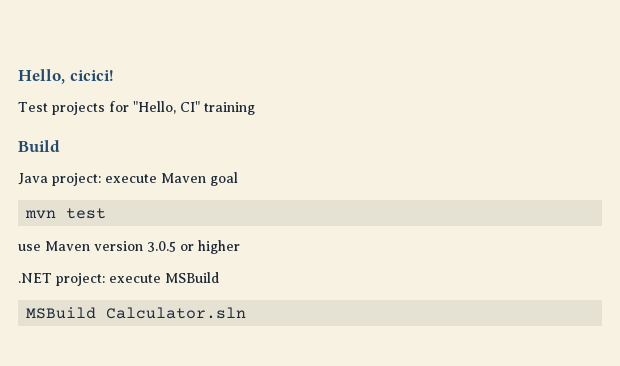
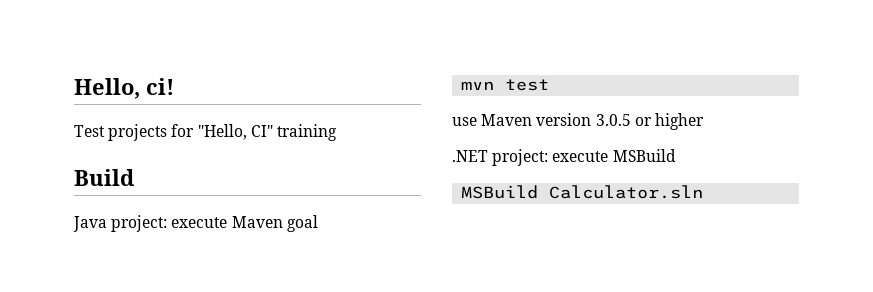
- Hello, cicici!
+ Hello, ci!

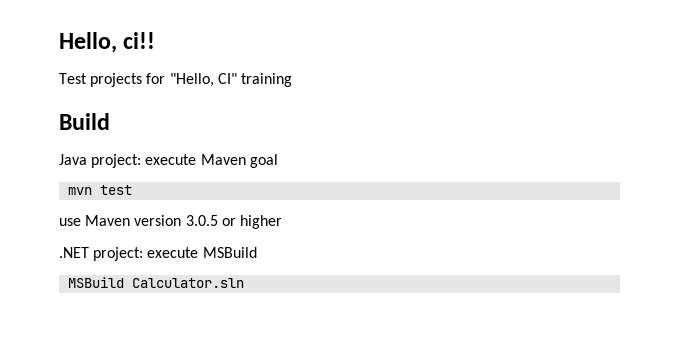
- Hello, ci!
+ Hello, ci!!

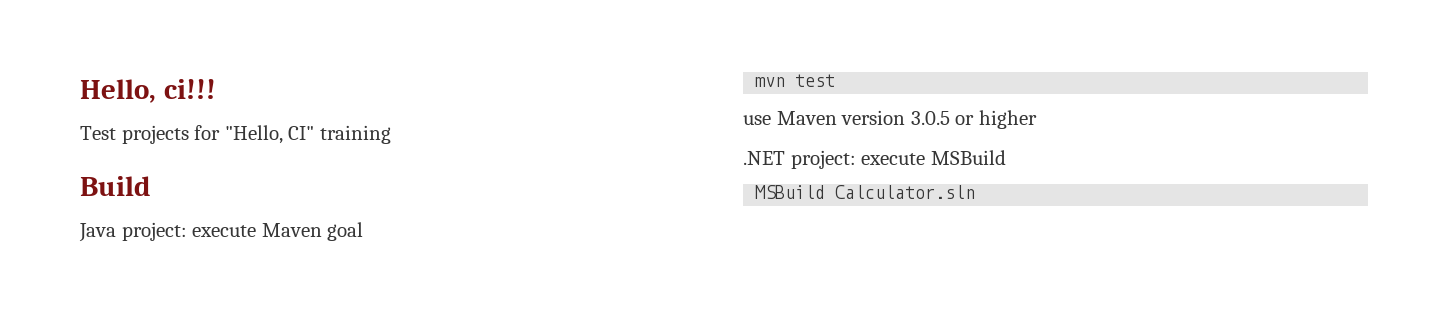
- Hello, ci!!
+ Hello, ci!!!

